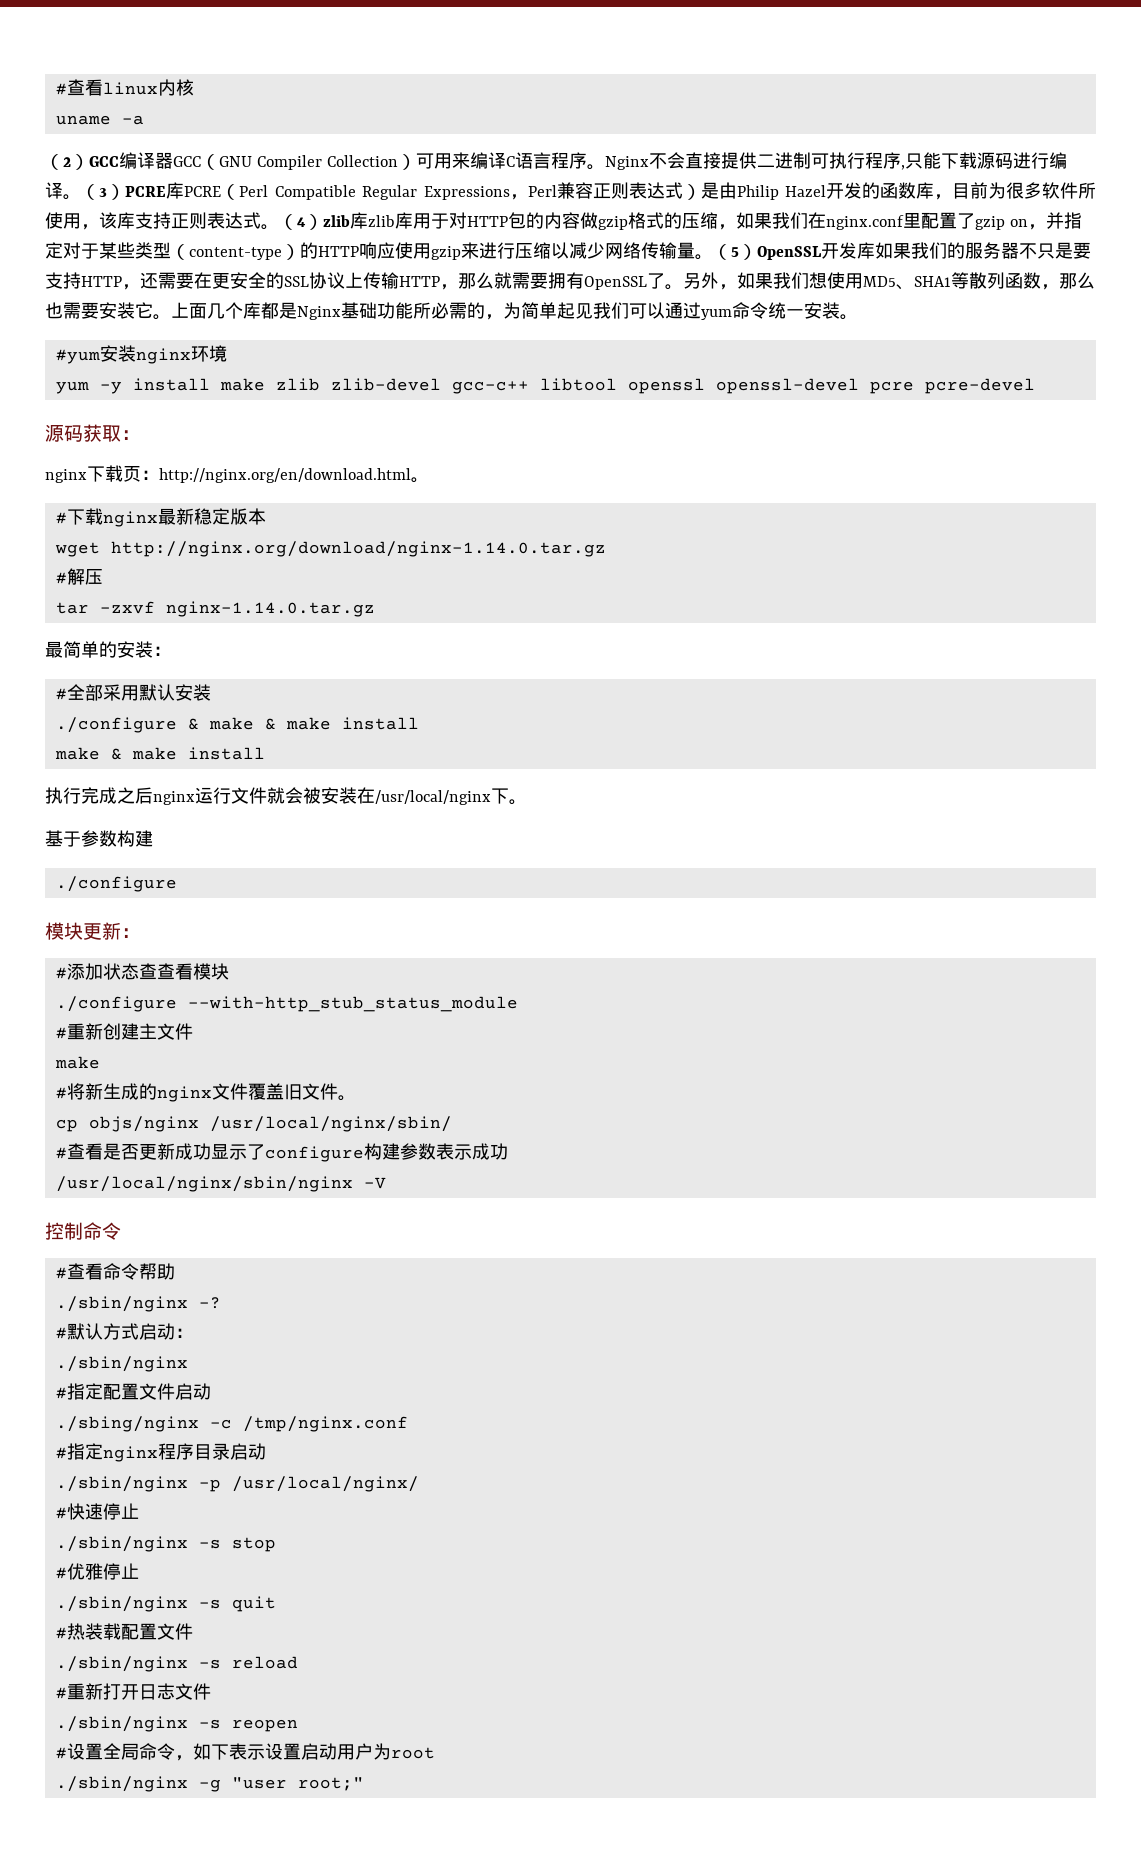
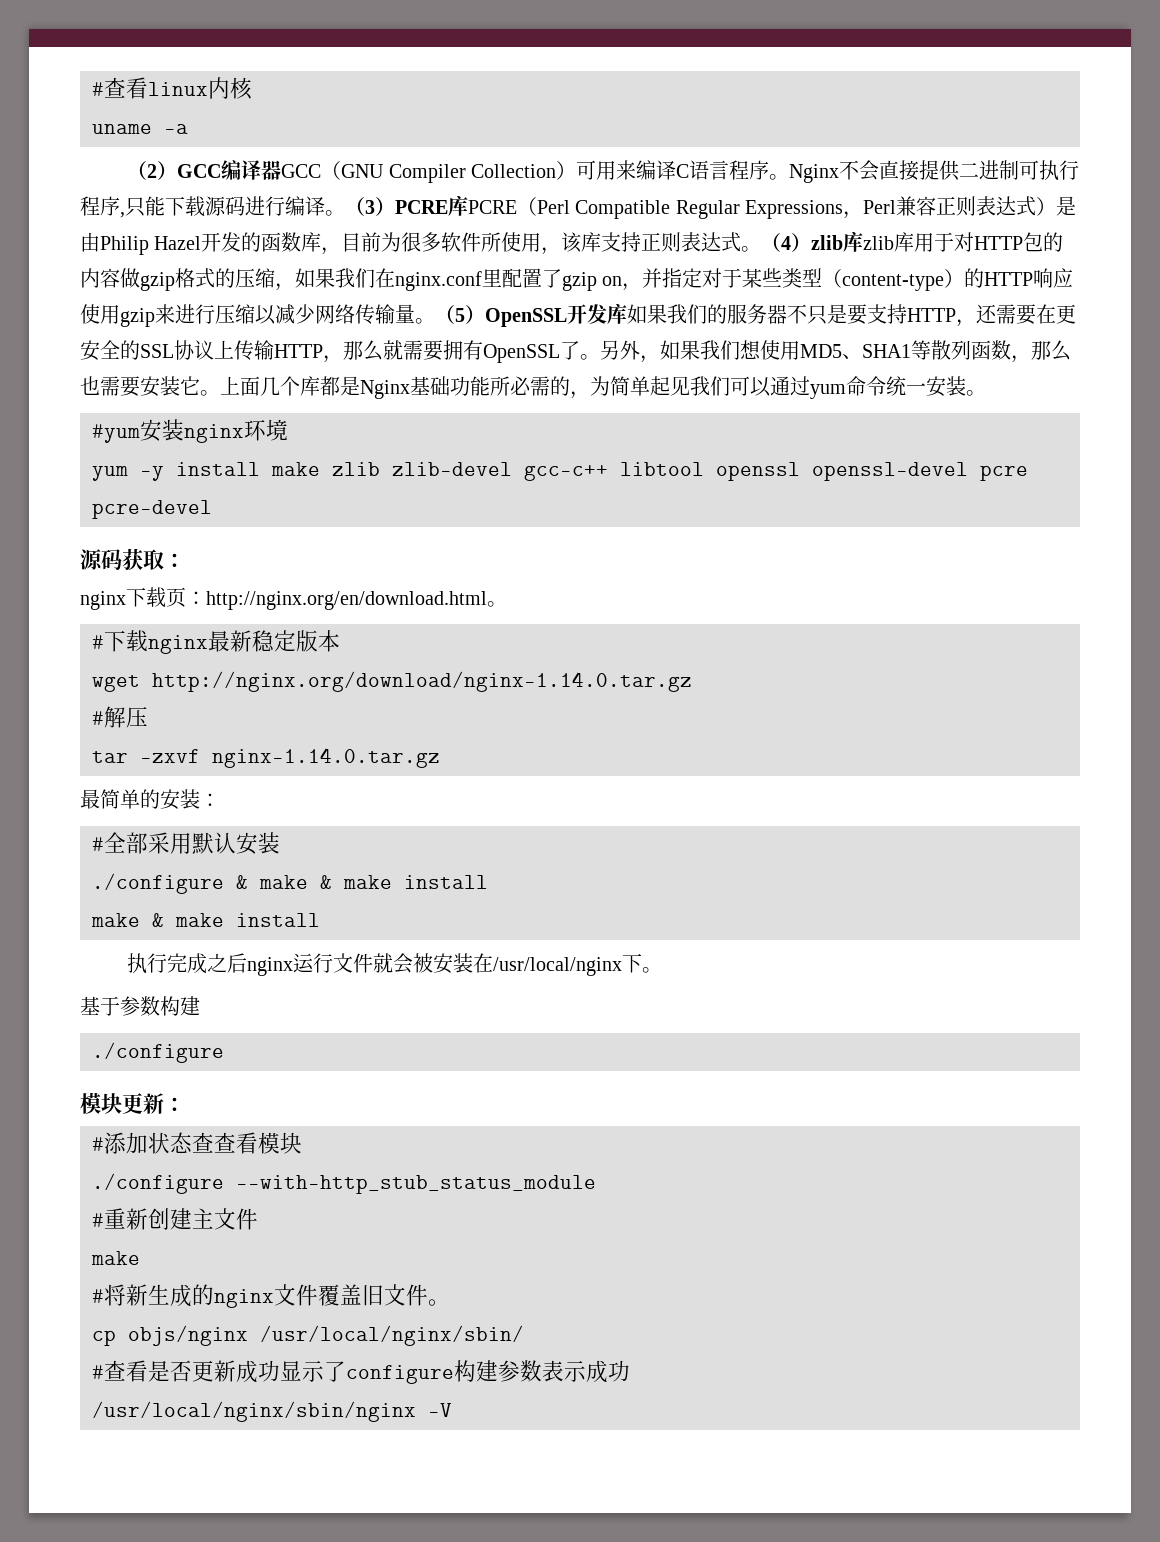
- 控制命令
- #查看命令帮助
- ./sbin/nginx -?
- #默认方式启动：
- ./sbin/nginx
- #指定配置文件启动
- ./sbing/nginx -c /tmp/nginx.conf
- #指定nginx程序目录启动
- ./sbin/nginx -p /usr/local/nginx/
- #快速停止
- ./sbin/nginx -s stop
- #优雅停止
- ./sbin/nginx -s quit
- #热装载配置文件
- ./sbin/nginx -s reload
- #重新打开日志文件
- ./sbin/nginx -s reopen
- #设置全局命令，如下表示设置启动用户为root
- ./sbin/nginx -g "user root;"

